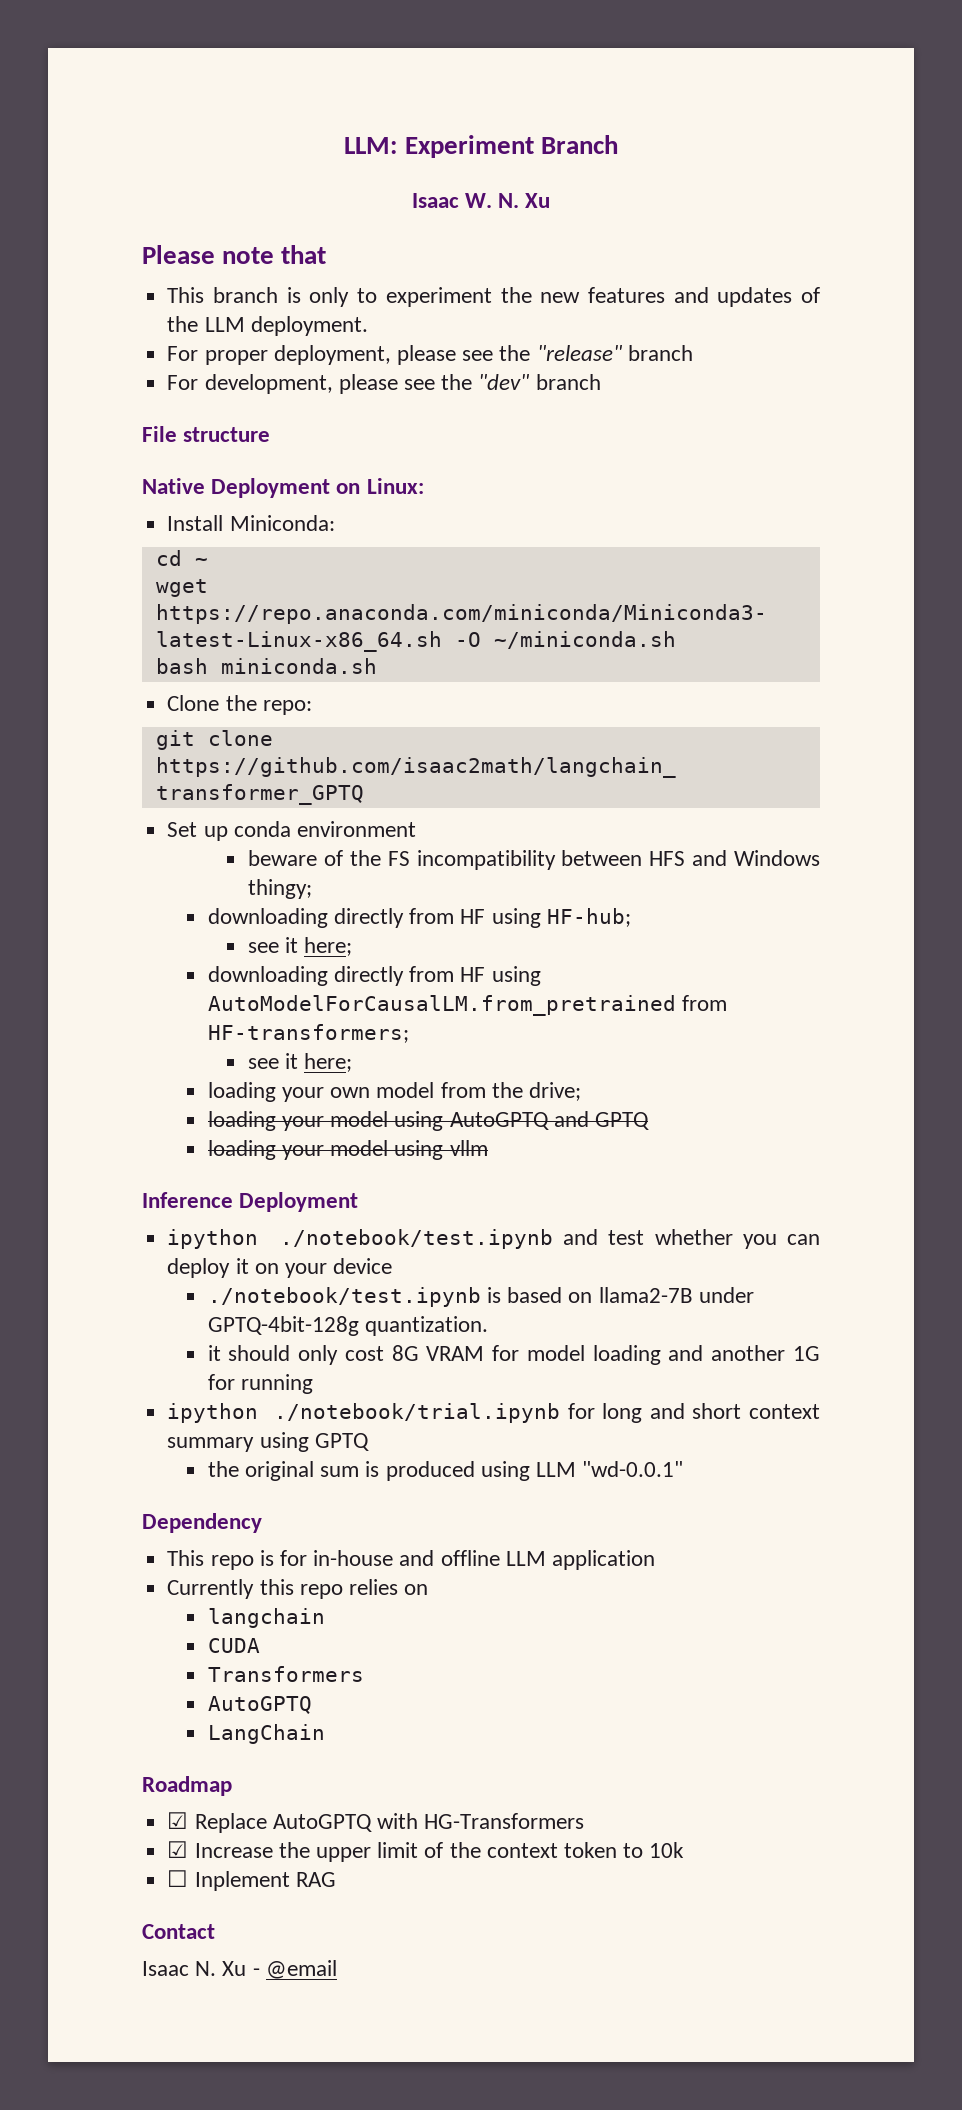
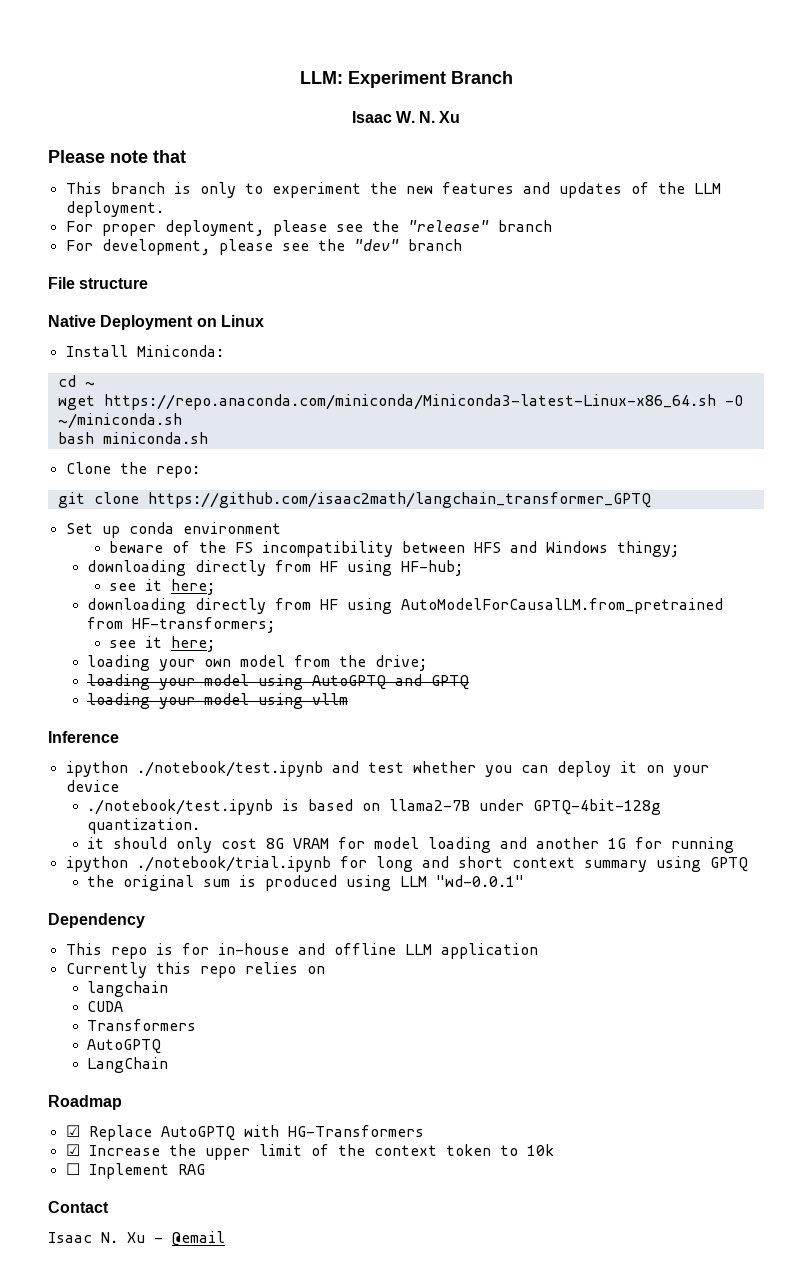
- Native Deployment on Linux:
+ Native Deployment on Linux
- Inference Deployment
+ Inference

